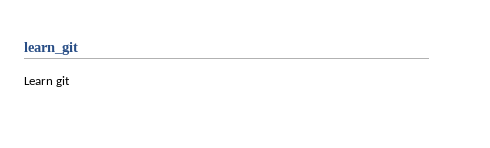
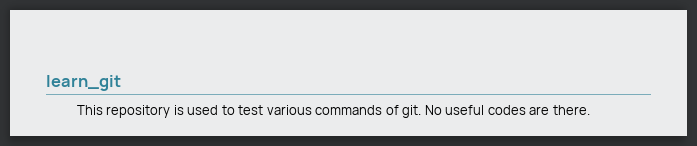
- Learn git
+ This repository is used to test various commands of git. No useful codes are there.

